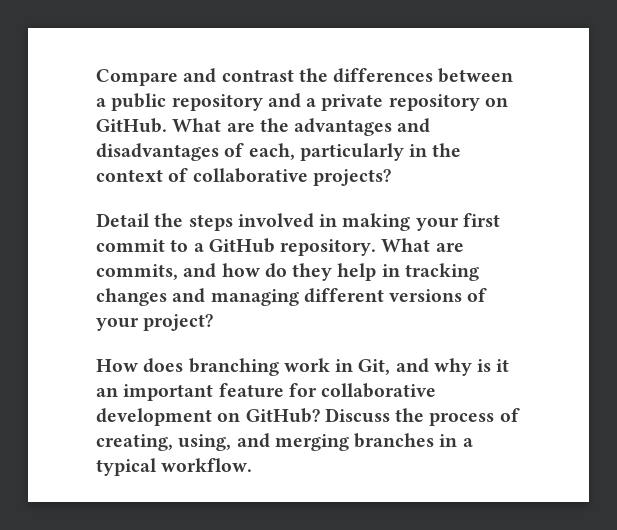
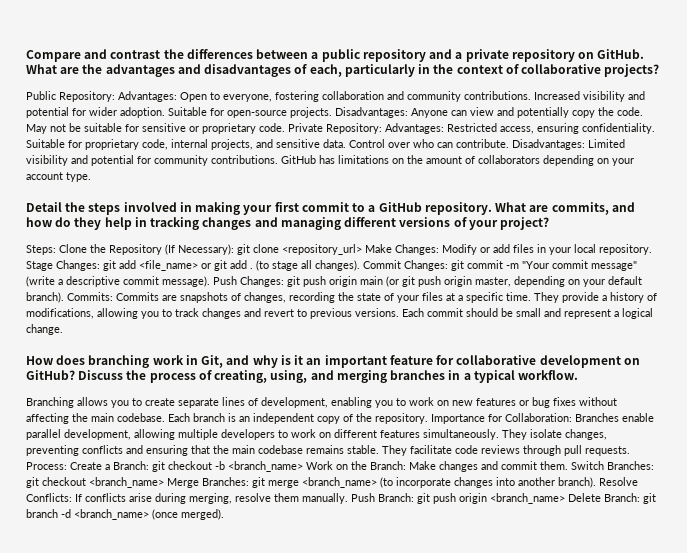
+ Public Repository: Advantages: Open to everyone, fostering collaboration and community contributions. Increased visibility and potential for wider adoption. Suitable for open-source projects. Disadvantages: Anyone can view and potentially copy the code. May not be suitable for sensitive or proprietary code. Private Repository: Advantages: Restricted access, ensuring confidentiality. Suitable for proprietary code, internal projects, and sensitive data. Control over who can contribute. Disadvantages: Limited visibility and potential for community contributions. GitHub has limitations on the amount of collaborators depending on your account type.
+ Steps: Clone the Repository (If Necessary): git clone <repository_url> Make Changes: Modify or add files in your local repository. Stage Changes: git add <file_name> or git add . (to stage all changes). Commit Changes: git commit -m "Your commit message" (write a descriptive commit message). Push Changes: git push origin main (or git push origin master, depending on your default branch). Commits: Commits are snapshots of changes, recording the state of your files at a specific time. They provide a history of modifications, allowing you to track changes and revert to previous versions. Each commit should be small and represent a logical change.
+ Branching allows you to create separate lines of development, enabling you to work on new features or bug fixes without affecting the main codebase. Each branch is an independent copy of the repository. Importance for Collaboration: Branches enable parallel development, allowing multiple developers to work on different features simultaneously. They isolate changes, preventing conflicts and ensuring that the main codebase remains stable. They facilitate code reviews through pull requests. Process: Create a Branch: git checkout -b <branch_name> Work on the Branch: Make changes and commit them. Switch Branches: git checkout <branch_name> Merge Branches: git merge <branch_name> (to incorporate changes into another branch). Resolve Conflicts: If conflicts arise during merging, resolve them manually. Push Branch: git push origin <branch_name> Delete Branch: git branch -d <branch_name> (once merged).

